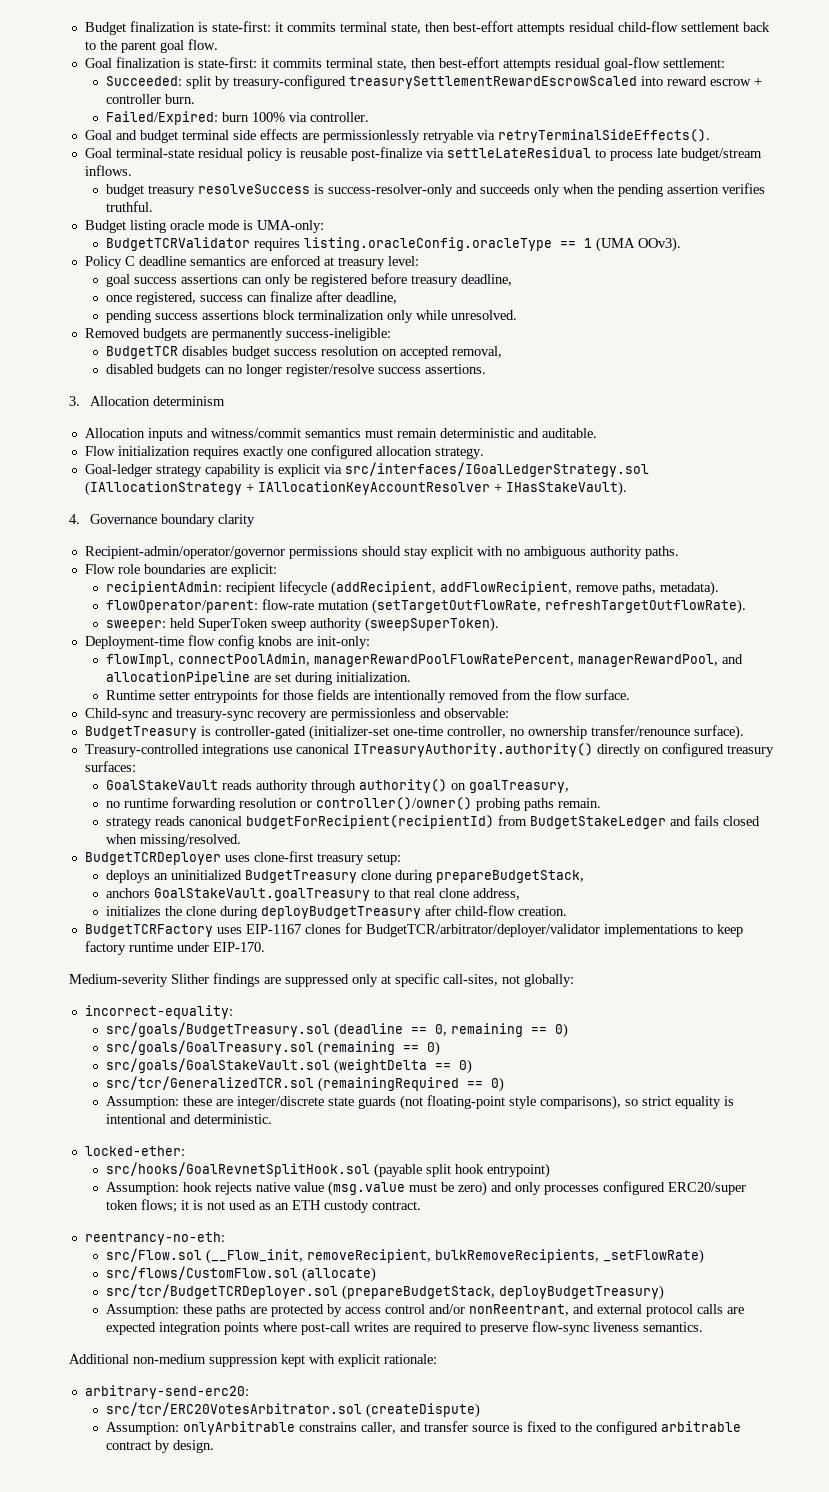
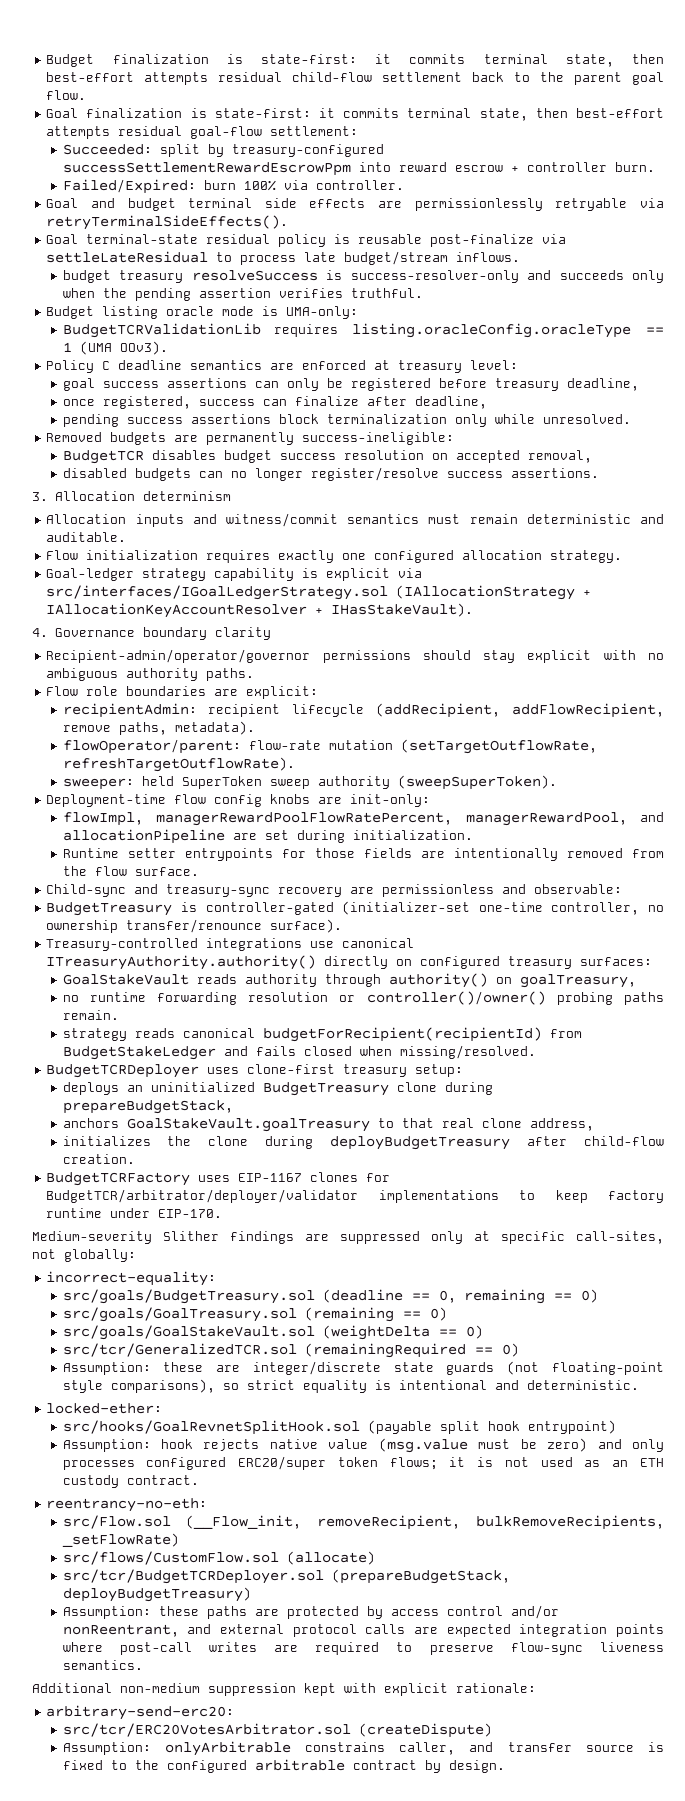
- Succeeded: split by treasury-configured treasurySettlementRewardEscrowScaled into reward escrow + controller burn.
+ Succeeded: split by treasury-configured successSettlementRewardEscrowPpm into reward escrow + controller burn.
- BudgetTCRValidator requires listing.oracleConfig.oracleType == 1 (UMA OOv3).
+ BudgetTCRValidationLib requires listing.oracleConfig.oracleType == 1 (UMA OOv3).
- flowImpl, connectPoolAdmin, managerRewardPoolFlowRatePercent, managerRewardPool, and allocationPipeline are set during initialization.
+ flowImpl, managerRewardPoolFlowRatePercent, managerRewardPool, and allocationPipeline are set during initialization.

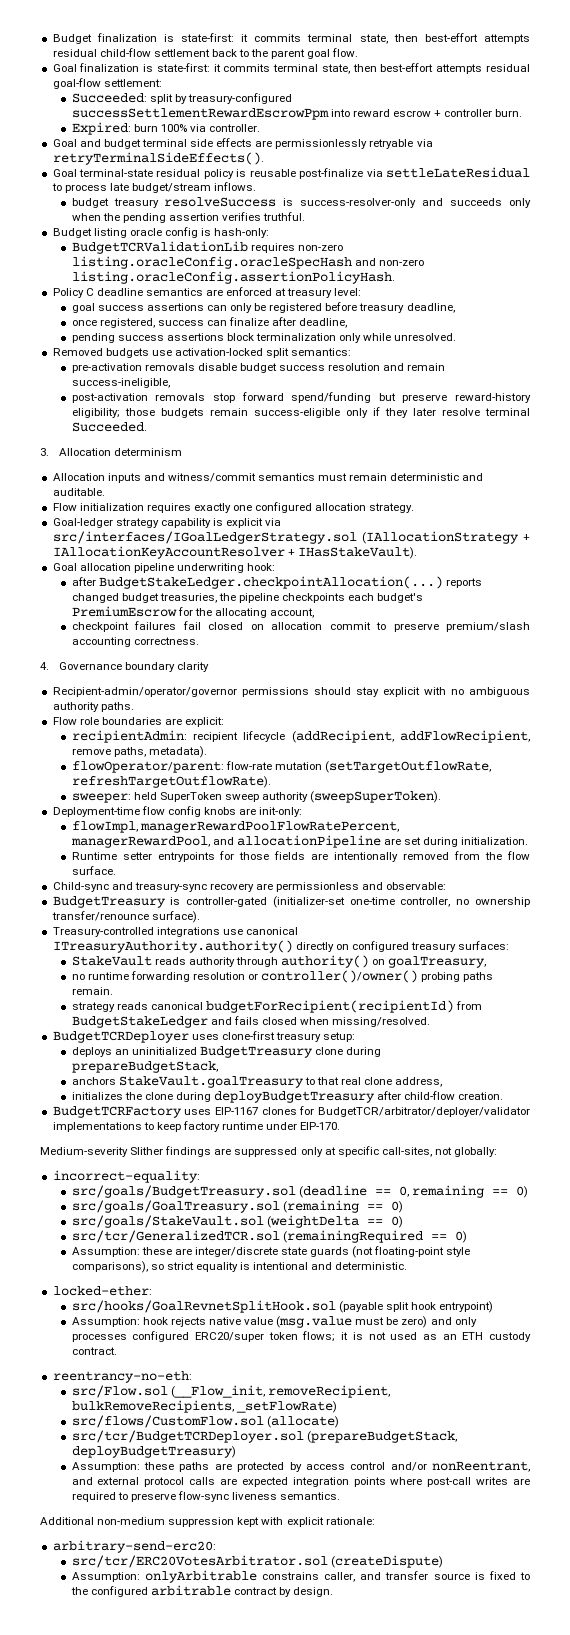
- Failed/Expired: burn 100% via controller.
+ Expired: burn 100% via controller.
- Budget listing oracle mode is UMA-only:
+ Budget listing oracle config is hash-only:
- BudgetTCRValidationLib requires listing.oracleConfig.oracleType == 1 (UMA OOv3).
+ BudgetTCRValidationLib requires non-zero listing.oracleConfig.oracleSpecHash and non-zero listing.oracleConfig.assertionPolicyHash.
- Removed budgets are permanently success-ineligible:
- BudgetTCR disables budget success resolution on accepted removal,
- disabled budgets can no longer register/resolve success assertions.
+ Removed budgets use activation-locked split semantics:
+ pre-activation removals disable budget success resolution and remain success-ineligible,
+ post-activation removals stop forward spend/funding but preserve reward-history eligibility; those budgets remain success-eligible only if they later resolve terminal Succeeded.
+ Goal allocation pipeline underwriting hook:
+ after BudgetStakeLedger.checkpointAllocation(...) reports changed budget treasuries, the pipeline checkpoints each budget's PremiumEscrow for the allocating account,
+ checkpoint failures fail closed on allocation commit to preserve premium/slash accounting correctness.
- GoalStakeVault reads authority through authority() on goalTreasury,
+ StakeVault reads authority through authority() on goalTreasury,
- anchors GoalStakeVault.goalTreasury to that real clone address,
+ anchors StakeVault.goalTreasury to that real clone address,
- src/goals/GoalStakeVault.sol (weightDelta == 0)
+ src/goals/StakeVault.sol (weightDelta == 0)

